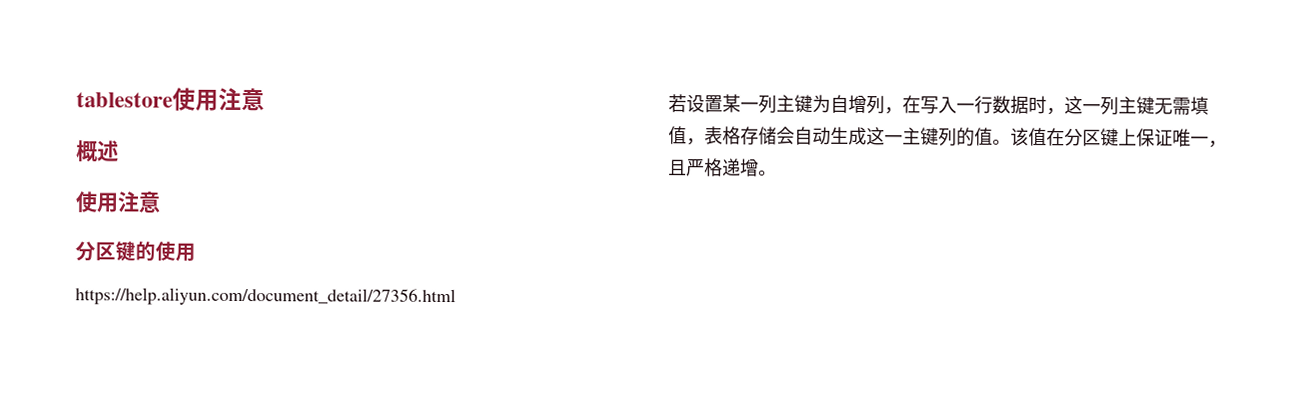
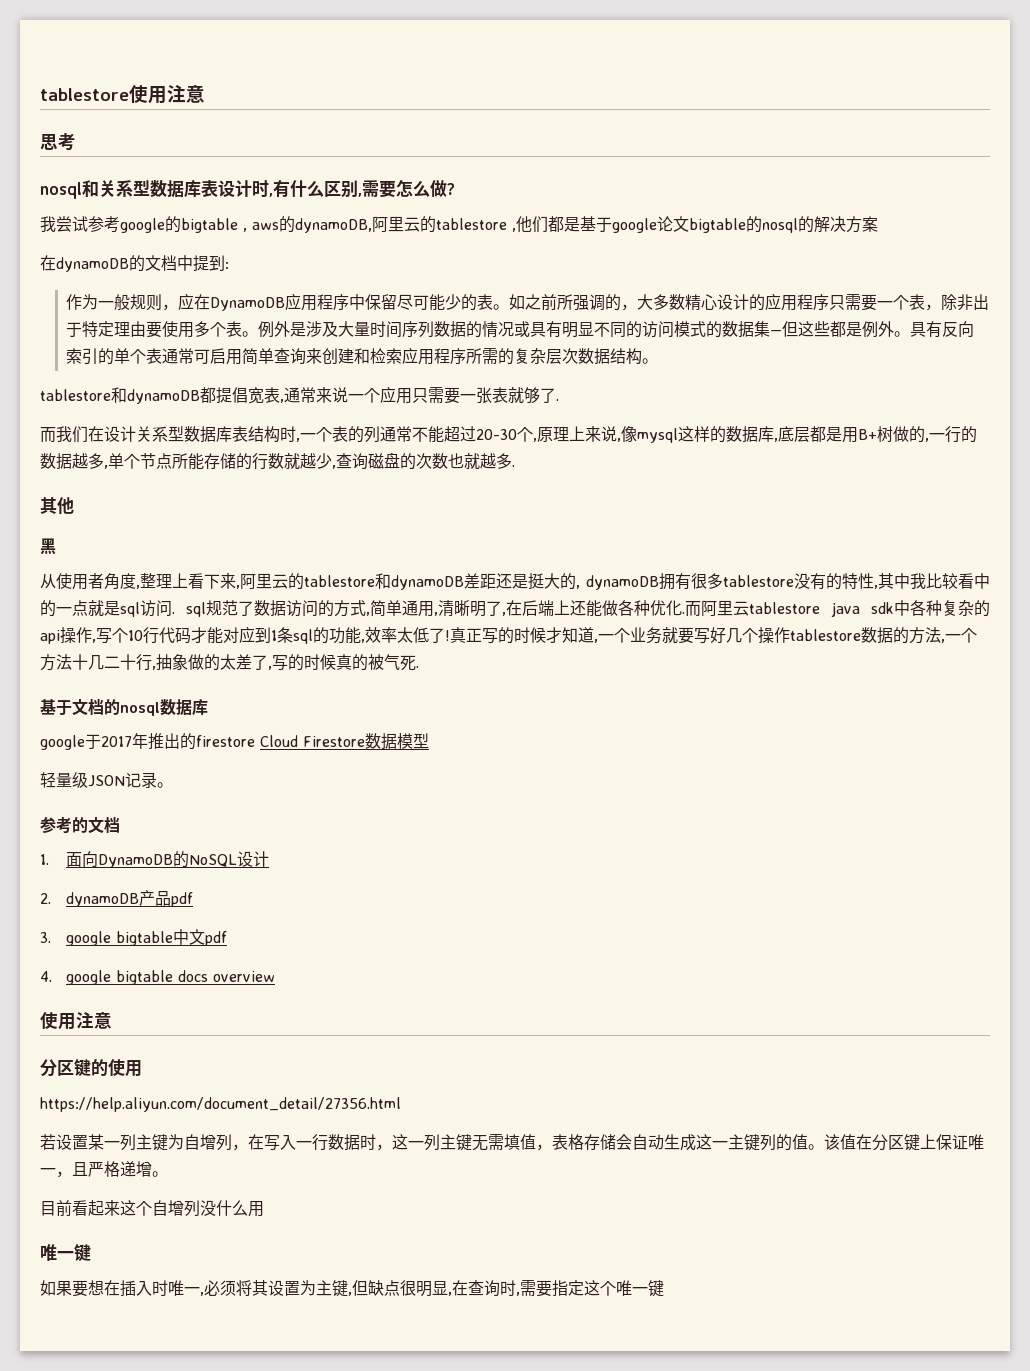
- 概述
+ 思考
+ nosql和关系型数据库表设计时,有什么区别,需要怎么做?
+ 我尝试参考google的bigtable , aws的dynamoDB,阿里云的tablestore ,他们都是基于google论文bigtable的nosql的解决方案
+ 在dynamoDB的文档中提到:
+ 作为一般规则，应在DynamoDB应用程序中保留尽可能少的表。如之前所强调的，大多数精心设计的应用程序只需要一个表，除非出于特定理由要使用多个表。例外是涉及大量时间序列数据的情况或具有明显不同的访问模式的数据集—但这些都是例外。具有反向索引的单个表通常可启用简单查询来创建和检索应用程序所需的复杂层次数据结构。
+ tablestore和dynamoDB都提倡宽表,通常来说一个应用只需要一张表就够了.
+ 而我们在设计关系型数据库表结构时,一个表的列通常不能超过20-30个,原理上来说,像mysql这样的数据库,底层都是用B+树做的,一行的数据越多,单个节点所能存储的行数就越少,查询磁盘的次数也就越多.
+ 其他
+ 黑
+ 从使用者角度,整理上看下来,阿里云的tablestore和dynamoDB差距还是挺大的, dynamoDB拥有很多tablestore没有的特性,其中我比较看中的一点就是sql访问. sql规范了数据访问的方式,简单通用,清晰明了,在后端上还能做各种优化.而阿里云tablestore java sdk中各种复杂的api操作,写个10行代码才能对应到1条sql的功能,效率太低了!真正写的时候才知道,一个业务就要写好几个操作tablestore数据的方法,一个方法十几二十行,抽象做的太差了,写的时候真的被气死.
+ 基于文档的nosql数据库
+ google于2017年推出的firestore Cloud Firestore数据模型
+ 轻量级JSON记录。
+ 参考的文档
+ 1.面向DynamoDB的NoSQL设计
+ 2. dynamoDB产品pdf
+ 3. google bigtable中文pdf
+ 4. google bigtable docs overview
+ 目前看起来这个自增列没什么用
+ 唯一键
+ 如果要想在插入时唯一,必须将其设置为主键,但缺点很明显,在查询时,需要指定这个唯一键

